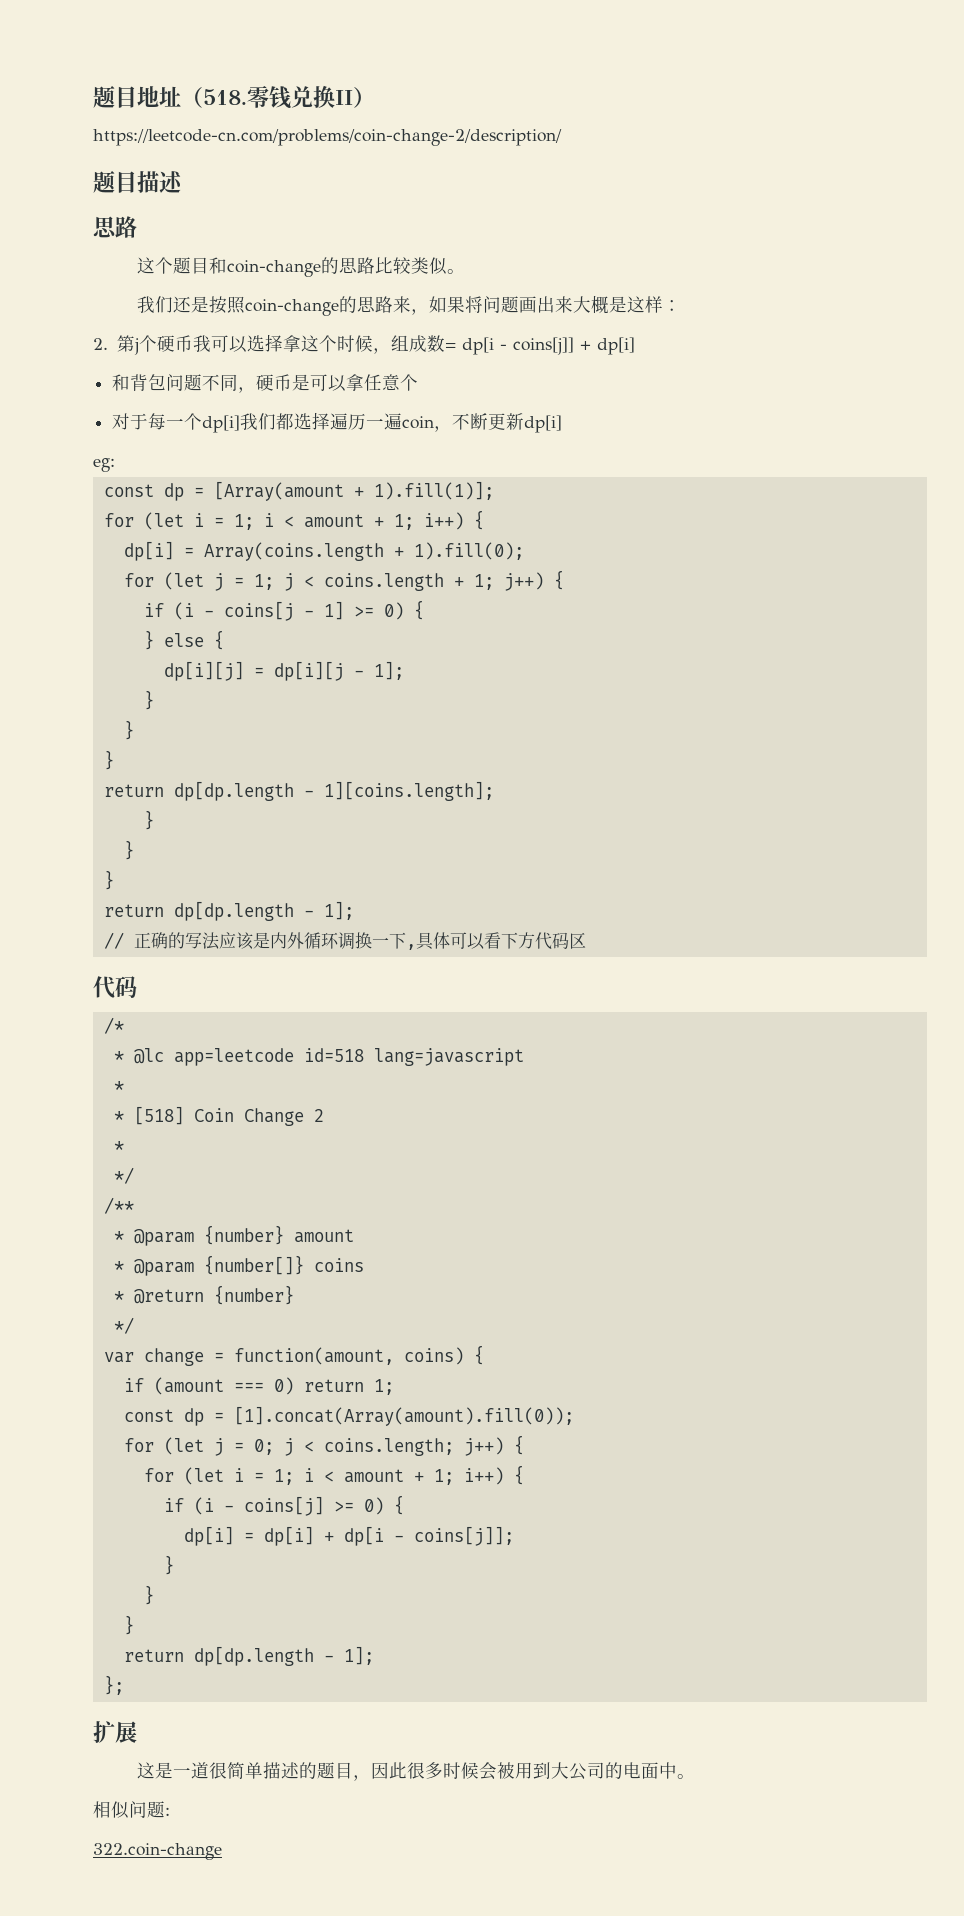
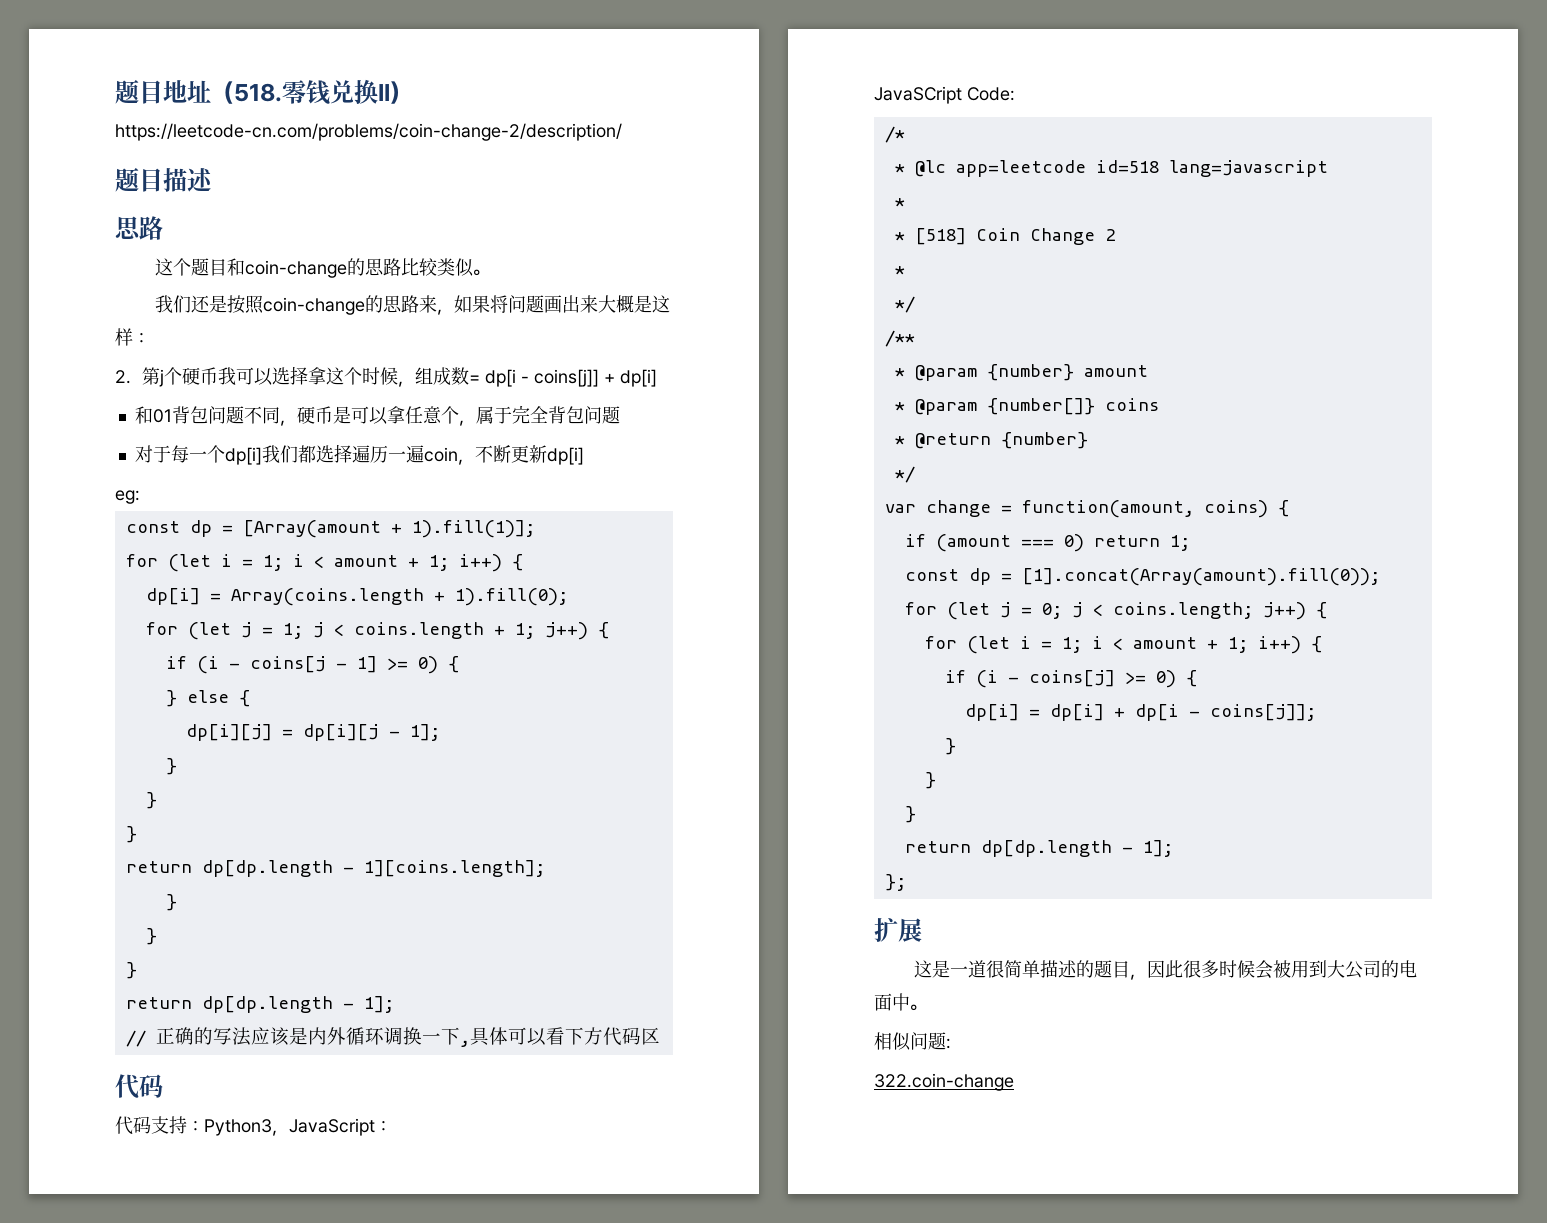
- 和背包问题不同，硬币是可以拿任意个
+ 和01背包问题不同，硬币是可以拿任意个，属于完全背包问题
+ 代码支持：Python3，JavaScript：
+ JavaSCript Code:

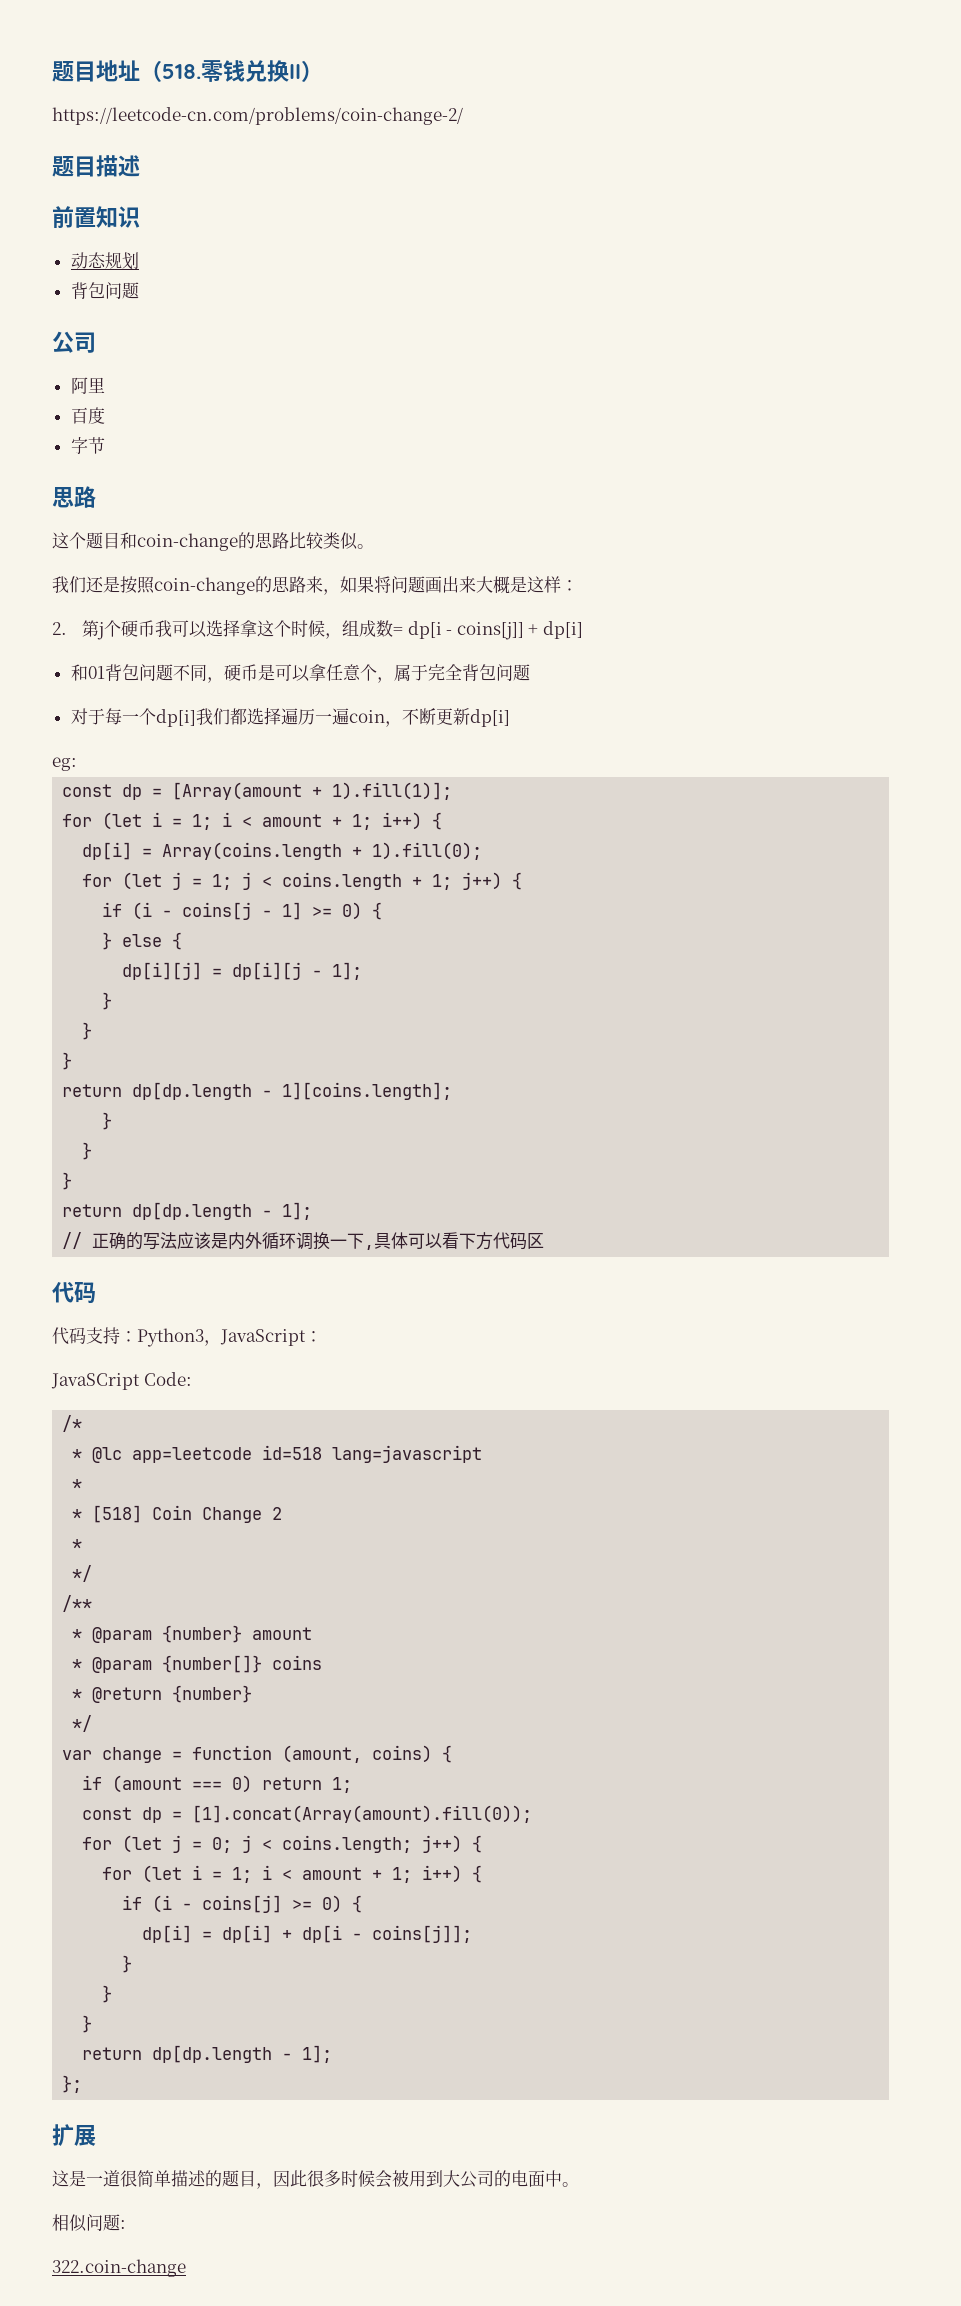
- https://leetcode-cn.com/problems/coin-change-2/description/
+ https://leetcode-cn.com/problems/coin-change-2/
+ 前置知识
+ 动态规划
+ 背包问题
+ 公司
+ 阿里
+ 百度
+ 字节
- var change = function(amount, coins) {
+ var change = function (amount, coins) {

